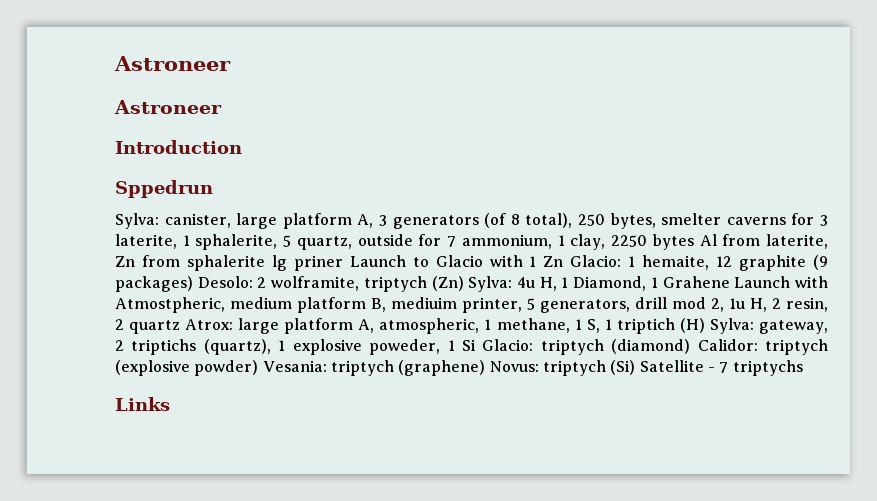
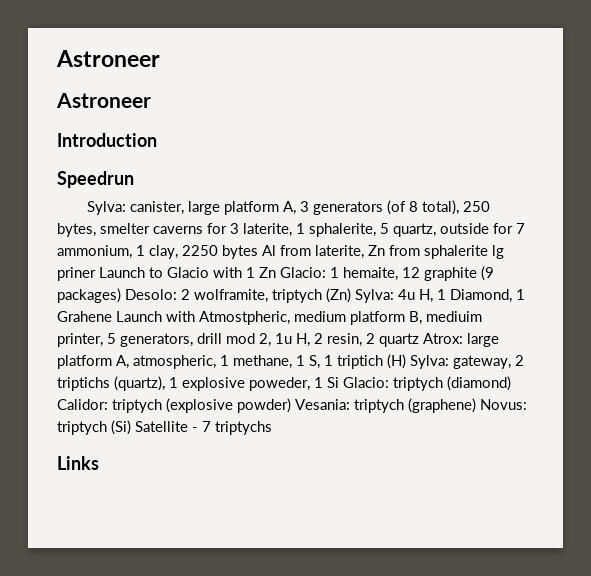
- Sppedrun
+ Speedrun

